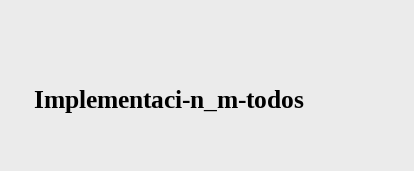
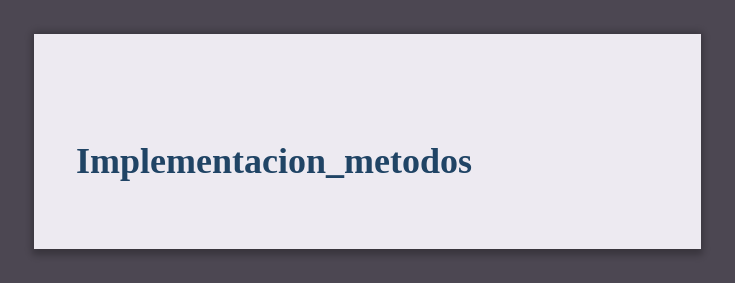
- Implementaci-n_m-todos
+ Implementacion_metodos

